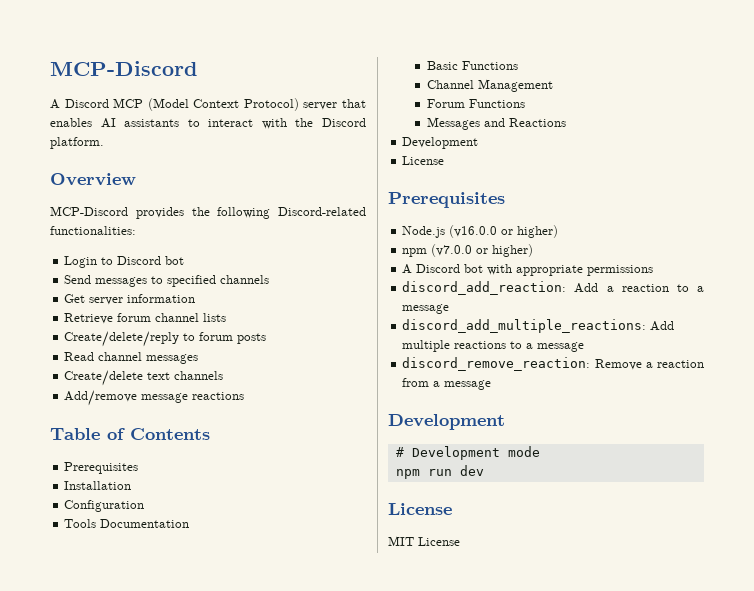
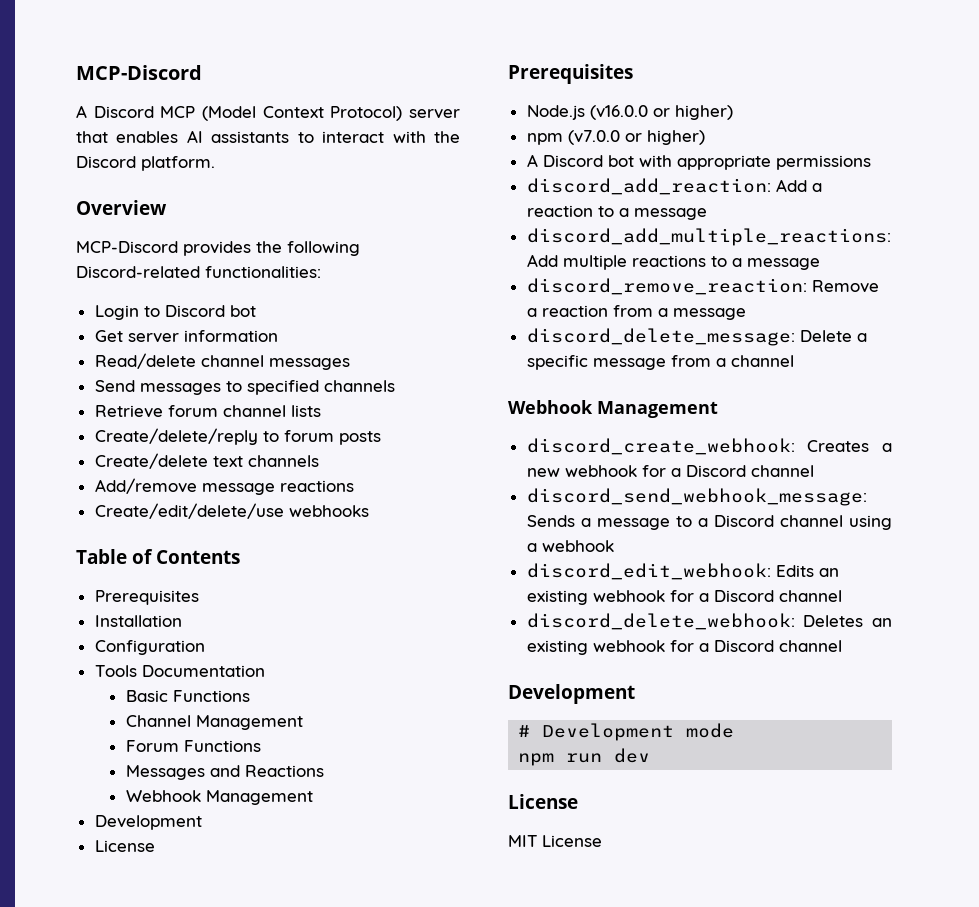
+ Get server information
+ Read/delete channel messages
- Get server information
- Read channel messages
+ Create/edit/delete/use webhooks
  Messages and Reactions
+ Webhook Management
+ discord_delete_message: Delete a specific message from a channel
+ Webhook Management
+ discord_create_webhook: Creates a new webhook for a Discord channel
+ discord_send_webhook_message: Sends a message to a Discord channel using a webhook
+ discord_edit_webhook: Edits an existing webhook for a Discord channel
+ discord_delete_webhook: Deletes an existing webhook for a Discord channel

